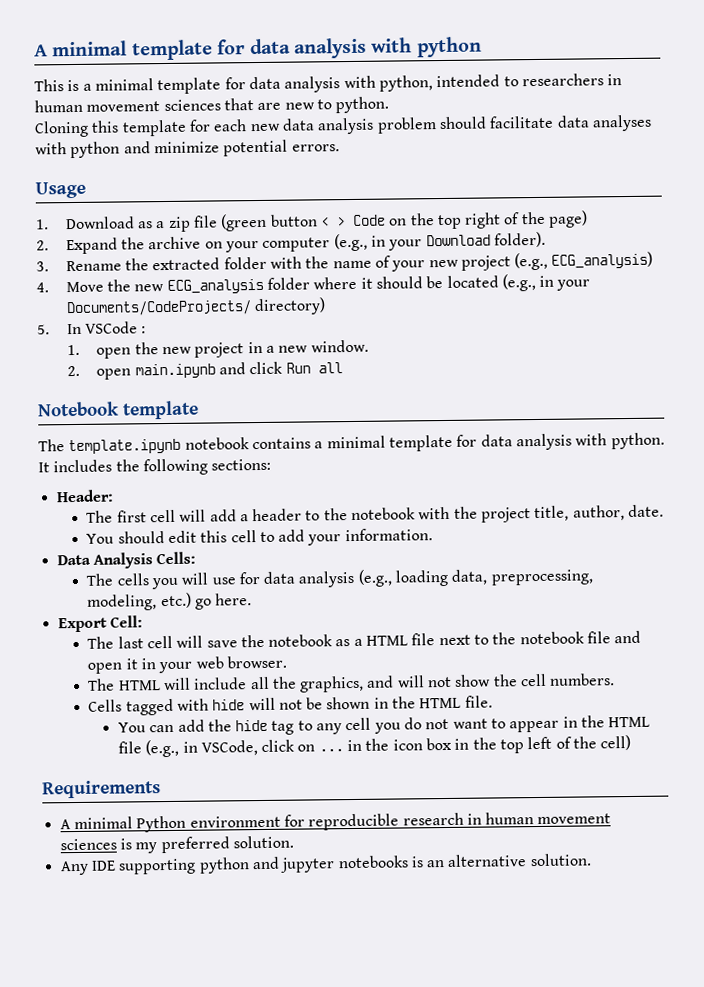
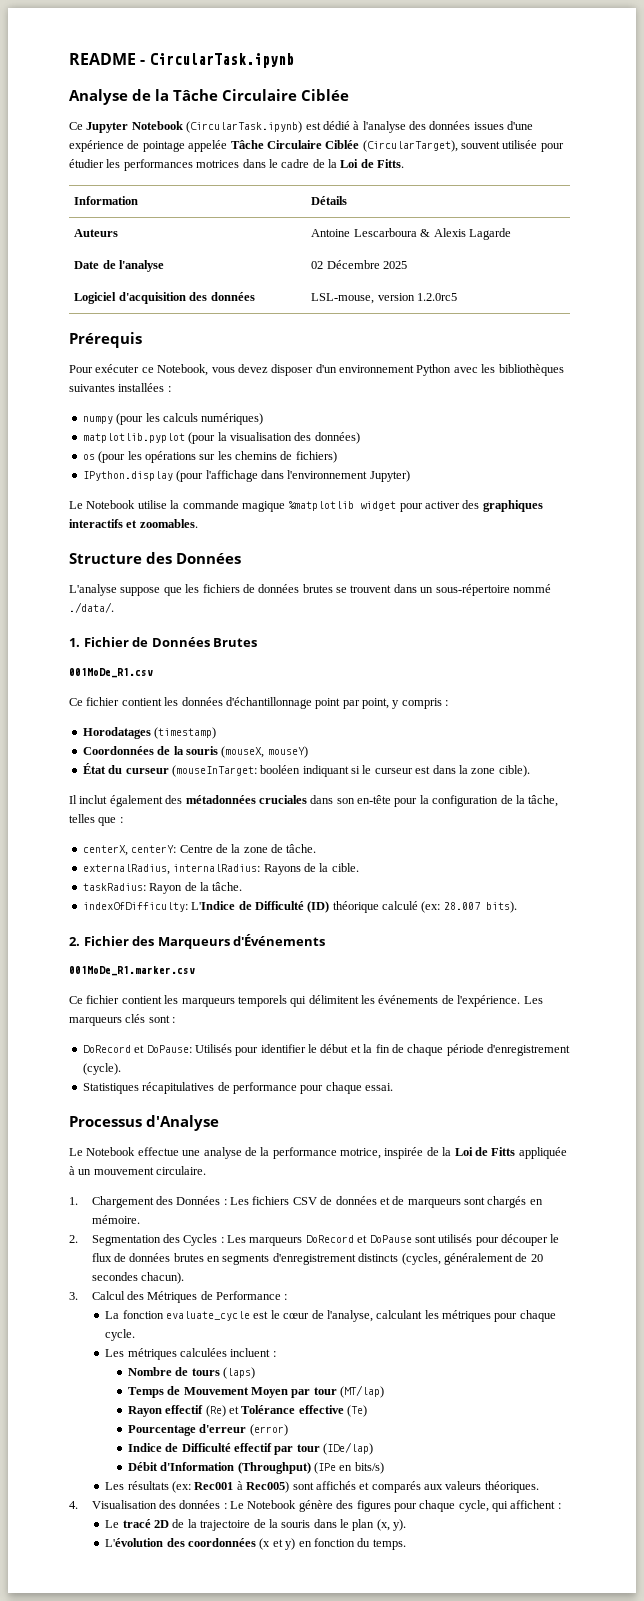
- A minimal template for data analysis with python
- This is a minimal template for data analysis with python, intended to researchers in human movement sciences that are new to python.
- Cloning this template for each new data analysis problem should facilitate data analyses with python and minimize potential errors.
- Usage
- 1. Download as a zip file (green button < > Code on the top right of the page)
- 2. Expand the archive on your computer (e.g., in your Download folder).
- 3. Rename the extracted folder with the name of your new project (e.g., ECG_analysis)
- 4. Move the new ECG_analysis folder where it should be located (e.g., in your Documents/CodeProjects/ directory)
- 5. In VSCode :
- 1. open the new project in a new window.
- 2. open main.ipynb and click Run all
- Notebook template
- The template.ipynb notebook contains a minimal template for data analysis with python. It includes the following sections:
- Header:
- The first cell will add a header to the notebook with the project title, author, date.
- You should edit this cell to add your information.
- Data Analysis Cells:
- The cells you will use for data analysis (e.g., loading data, preprocessing, modeling, etc.) go here.
- Export Cell:
- The last cell will save the notebook as a HTML file next to the notebook file and open it in your web browser.
- The HTML will include all the graphics, and will not show the cell numbers.
- Cells tagged with hide will not be shown in the HTML file.
- You can add the hide tag to any cell you do not want to appear in the HTML file (e.g., in VSCode, click on ... in the icon box in the top left of the cell)
- Requirements
- A minimal Python environment for reproducible research in human movement sciences is my preferred solution.
- Any IDE supporting python and jupyter notebooks is an alternative solution.
+ README - CircularTask.ipynb
+ Analyse de la Tâche Circulaire Ciblée
+ Ce Jupyter Notebook (CircularTask.ipynb) est dédié à l'analyse des données issues d'une expérience de pointage appelée Tâche Circulaire Ciblée (CircularTarget), souvent utilisée pour étudier les performances motrices dans le cadre de la Loi de Fitts.
+ Information | Détails
+ Auteurs | Antoine Lescarboura & Alexis Lagarde
+ Date de l'analyse | 02 Décembre 2025
+ Logiciel d'acquisition des données | LSL-mouse, version 1.2.0rc5
+ Prérequis
+ Pour exécuter ce Notebook, vous devez disposer d'un environnement Python avec les bibliothèques suivantes installées :
+ numpy (pour les calculs numériques)
+ matplotlib.pyplot (pour la visualisation des données)
+ os (pour les opérations sur les chemins de fichiers)
+ IPython.display (pour l'affichage dans l'environnement Jupyter)
+ Le Notebook utilise la commande magique %matplotlib widget pour activer des graphiques interactifs et zoomables.
+ Structure des Données
+ L'analyse suppose que les fichiers de données brutes se trouvent dans un sous-répertoire nommé ./data/.
+ 1. Fichier de Données Brutes
+ 001MoDe_R1.csv
+ Ce fichier contient les données d'échantillonnage point par point, y compris :
+ Horodatages (timestamp)
+ Coordonnées de la souris (mouseX, mouseY)
+ État du curseur (mouseInTarget: booléen indiquant si le curseur est dans la zone cible).
+ Il inclut également des métadonnées cruciales dans son en-tête pour la configuration de la tâche, telles que :
+ centerX, centerY: Centre de la zone de tâche.
+ externalRadius, internalRadius: Rayons de la cible.
+ taskRadius: Rayon de la tâche.
+ indexOfDifficulty: L'Indice de Difficulté (ID) théorique calculé (ex: 28.007 bits).
+ 2. Fichier des Marqueurs d'Événements
+ 001MoDe_R1.marker.csv
+ Ce fichier contient les marqueurs temporels qui délimitent les événements de l'expérience. Les marqueurs clés sont :
+ DoRecord et DoPause: Utilisés pour identifier le début et la fin de chaque période d'enregistrement (cycle).
+ Statistiques récapitulatives de performance pour chaque essai.
+ Processus d'Analyse
+ Le Notebook effectue une analyse de la performance motrice, inspirée de la Loi de Fitts appliquée à un mouvement circulaire.
+ 1. Chargement des Données : Les fichiers CSV de données et de marqueurs sont chargés en mémoire.
+ 2. Segmentation des Cycles : Les marqueurs DoRecord et DoPause sont utilisés pour découper le flux de données brutes en segments d'enregistrement distincts (cycles, généralement de 20 secondes chacun).
+ 3. Calcul des Métriques de Performance :
+ La fonction evaluate_cycle est le cœur de l'analyse, calculant les métriques pour chaque cycle.
+ Les métriques calculées incluent :
+ Nombre de tours (laps)
+ Temps de Mouvement Moyen par tour (MT/lap)
+ Rayon effectif (Re) et Tolérance effective (Te)
+ Pourcentage d'erreur (error)
+ Indice de Difficulté effectif par tour (IDe/lap)
+ Débit d'Information (Throughput) (IPe en bits/s)
+ Les résultats (ex: Rec001 à Rec005) sont affichés et comparés aux valeurs théoriques.
+ 4. Visualisation des données : Le Notebook génère des figures pour chaque cycle, qui affichent :
+ Le tracé 2D de la trajectoire de la souris dans le plan (x, y).
+ L'évolution des coordonnées (x et y) en fonction du temps.

